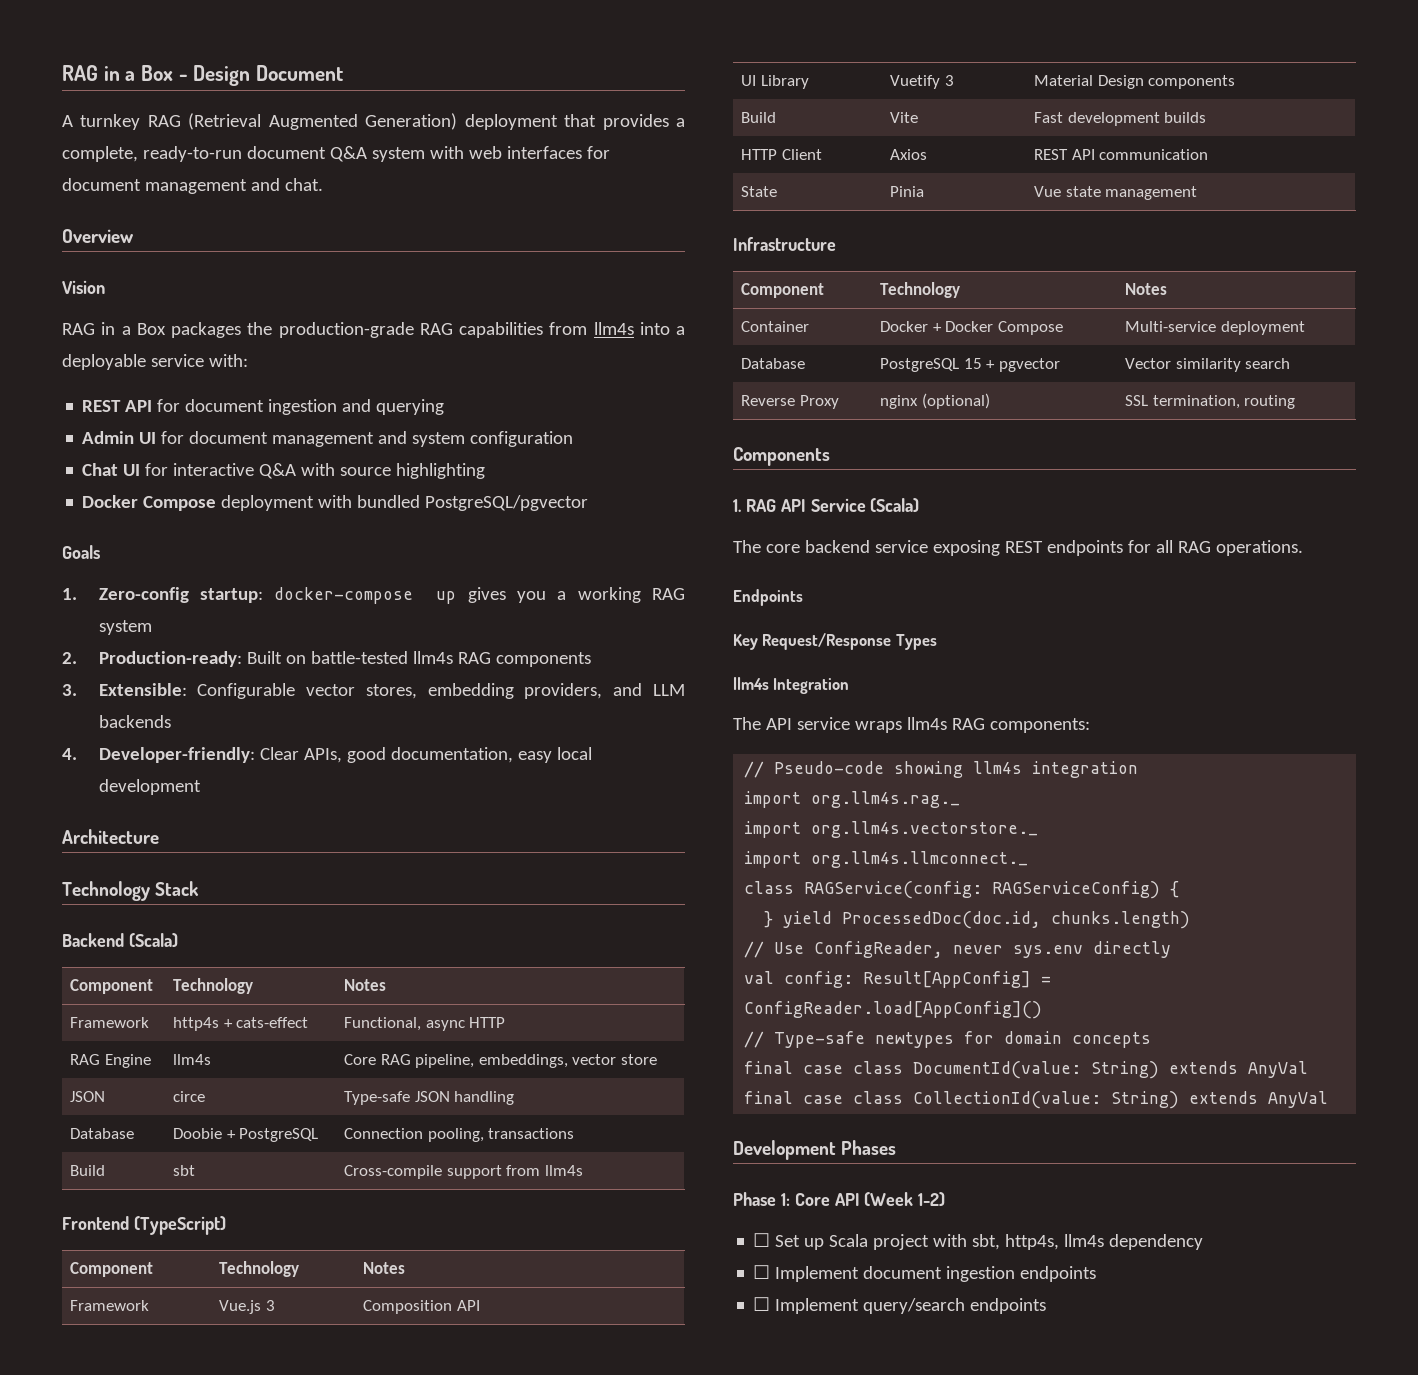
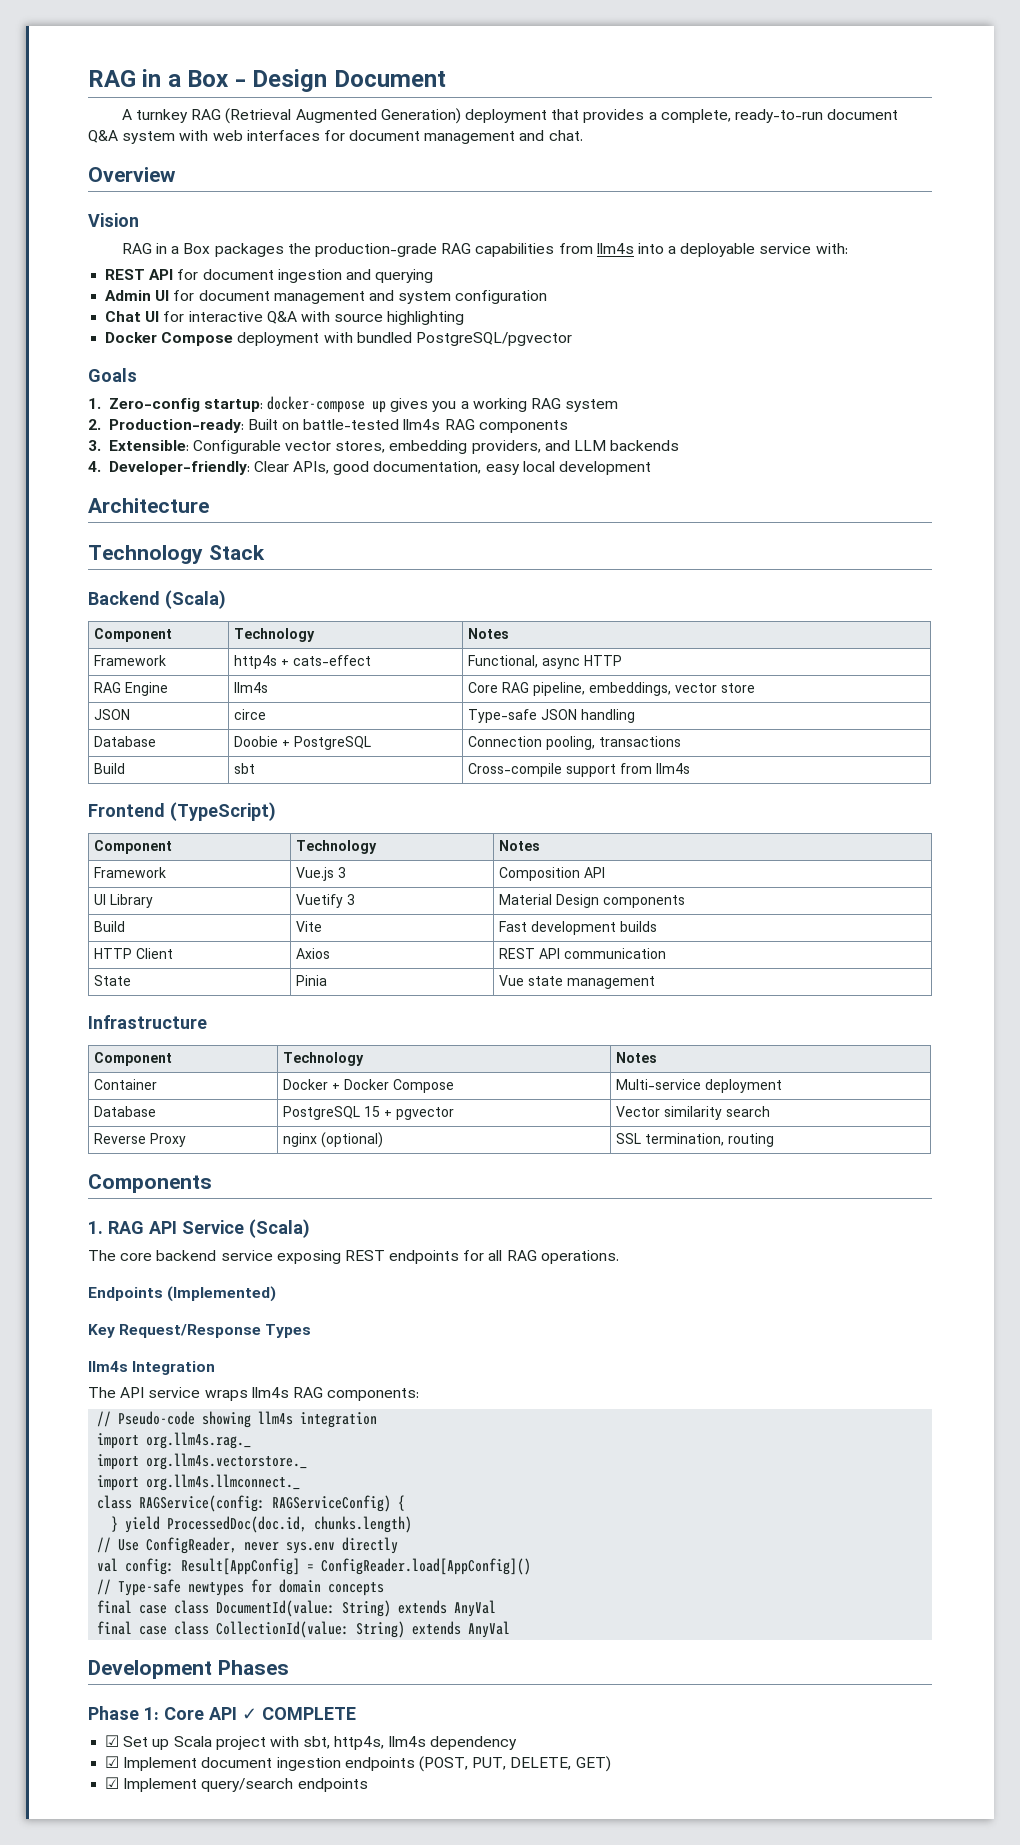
- Endpoints
+ Endpoints (Implemented)
- Phase 1: Core API (Week 1-2)
- ☐ Set up Scala project with sbt, http4s, llm4s dependency
+ Phase 1: Core API ✓ COMPLETE
+ ☑ Set up Scala project with sbt, http4s, llm4s dependency
- ☐ Implement document ingestion endpoints
- ☐ Implement query/search endpoints
+ ☑ Implement document ingestion endpoints (POST, PUT, DELETE, GET)
+ ☑ Implement query/search endpoints

